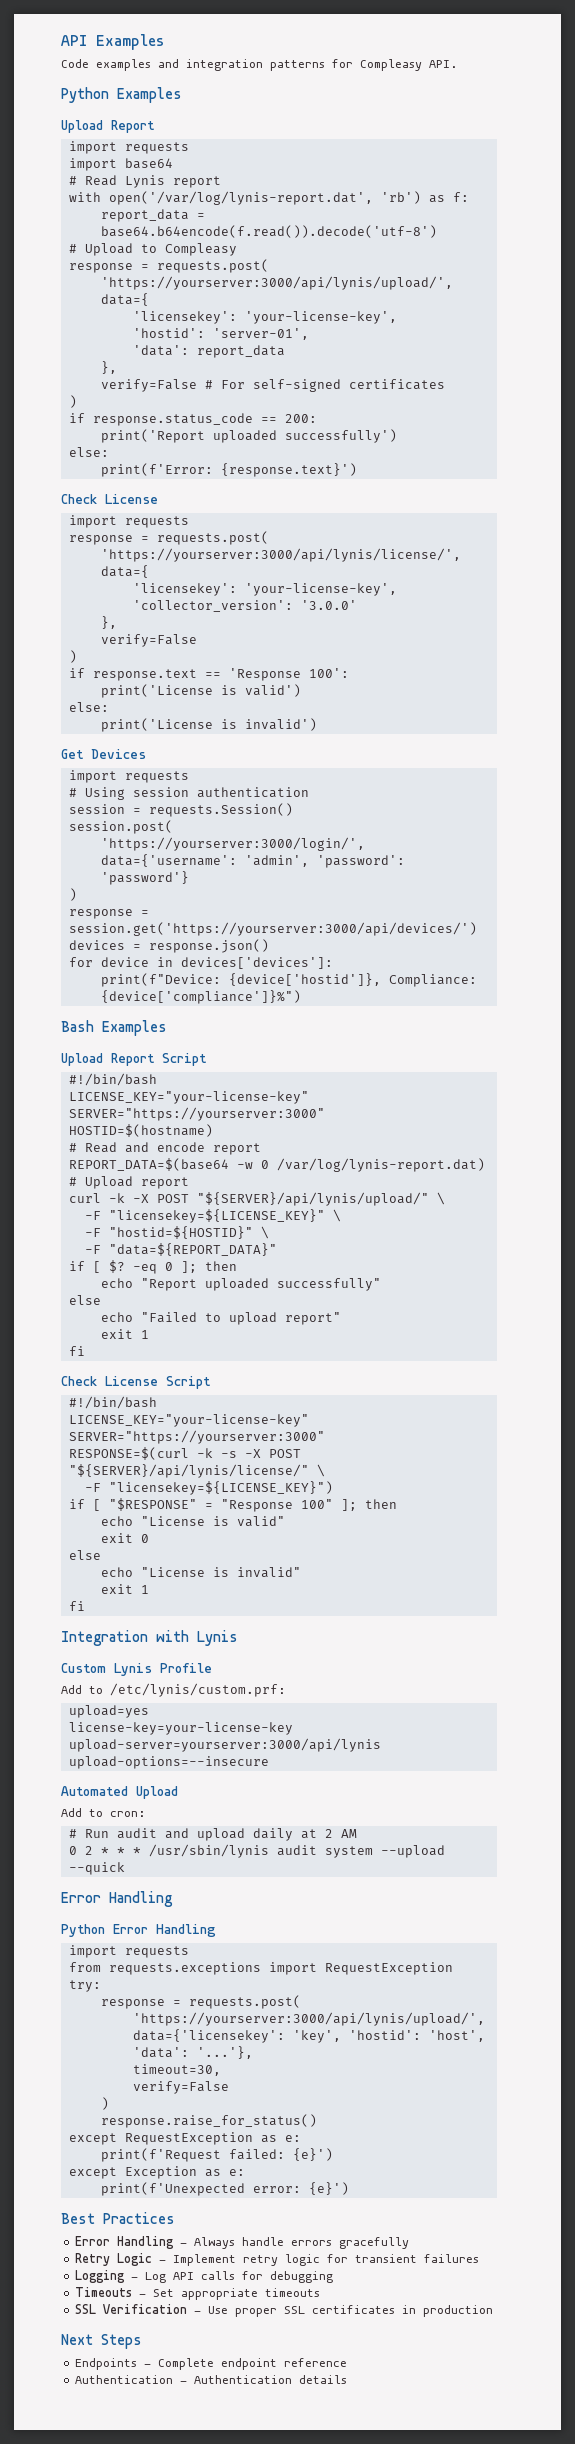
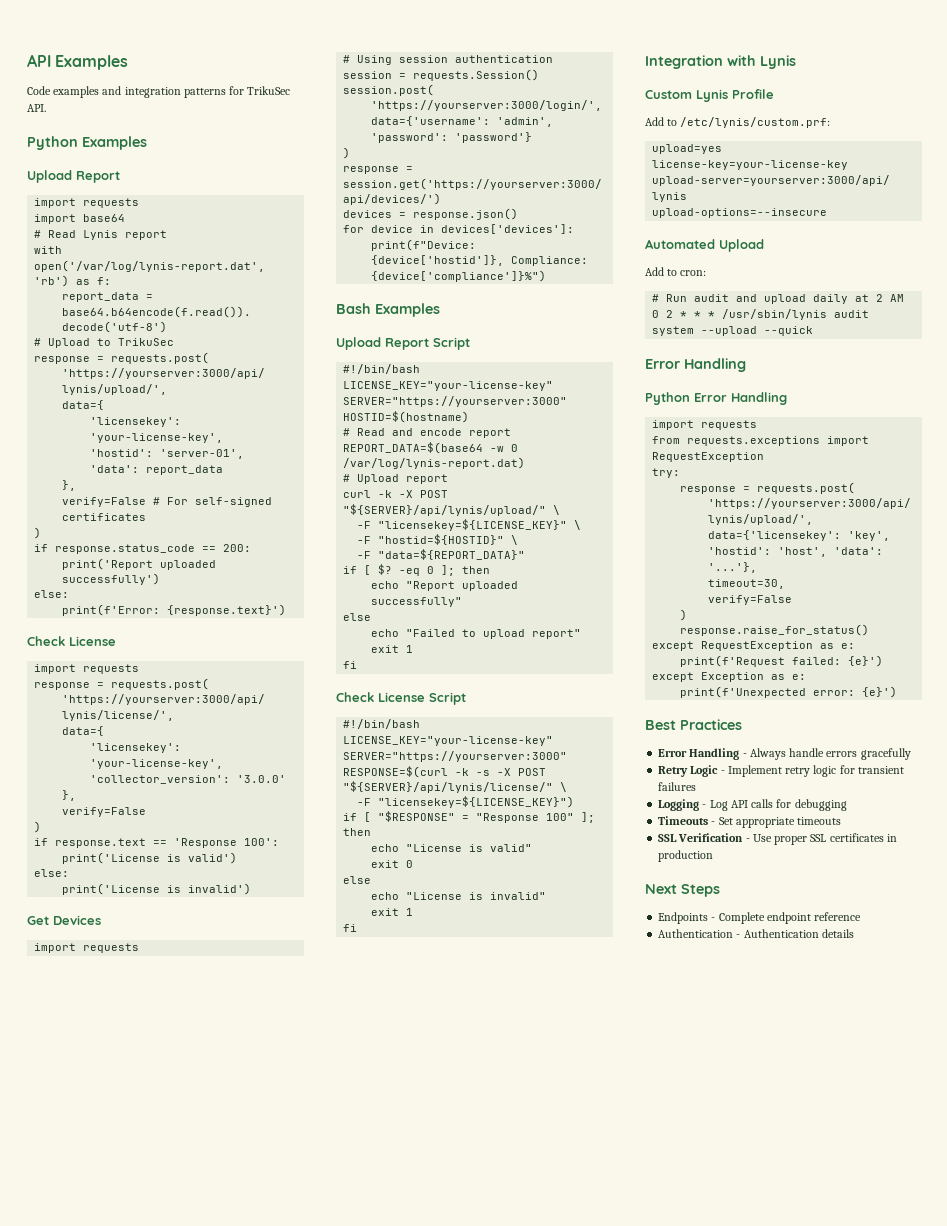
- Code examples and integration patterns for Compleasy API.
+ Code examples and integration patterns for TrikuSec API.
- # Upload to Compleasy
+ # Upload to TrikuSec

